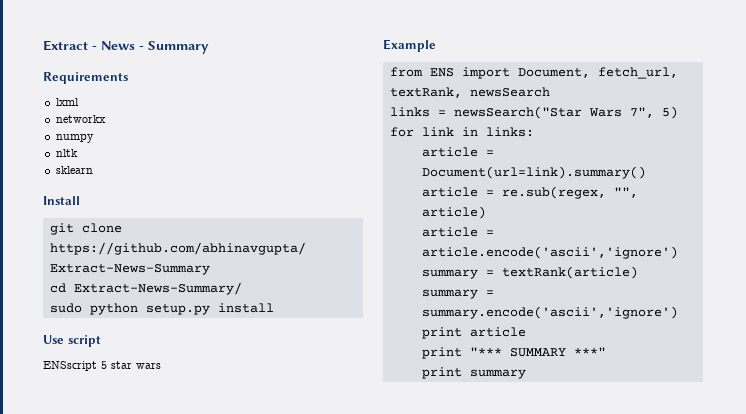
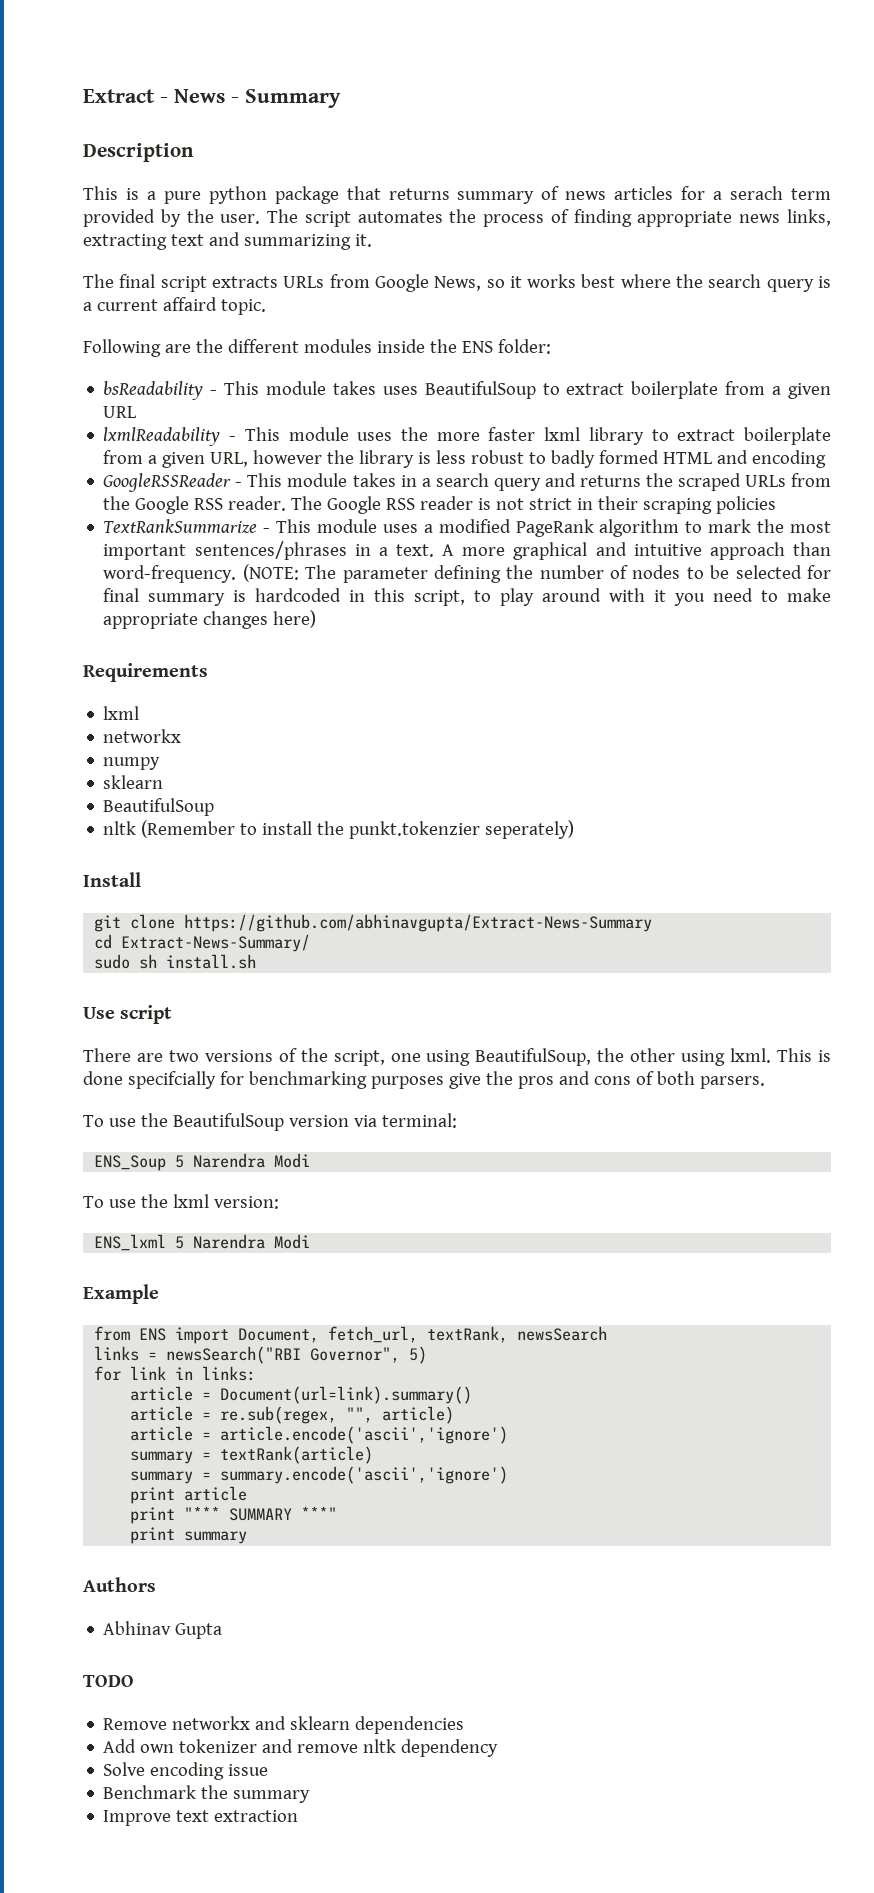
+ Description
+ This is a pure python package that returns summary of news articles for a serach term provided by the user. The script automates the process of finding appropriate news links, extracting text and summarizing it.
+ The final script extracts URLs from Google News, so it works best where the search query is a current affaird topic.
+ Following are the different modules inside the ENS folder:
+ bsReadability - This module takes uses BeautifulSoup to extract boilerplate from a given URL
+ lxmlReadability - This module uses the more faster lxml library to extract boilerplate from a given URL, however the library is less robust to badly formed HTML and encoding
+ GoogleRSSReader - This module takes in a search query and returns the scraped URLs from the Google RSS reader. The Google RSS reader is not strict in their scraping policies
+ TextRankSummarize - This module uses a modified PageRank algorithm to mark the most important sentences/phrases in a text. A more graphical and intuitive approach than word-frequency. (NOTE: The parameter defining the number of nodes to be selected for final summary is hardcoded in this script, to play around with it you need to make appropriate changes here)
  numpy
- nltk
  sklearn
+ BeautifulSoup
+ nltk (Remember to install the punkt.tokenzier seperately)
- sudo python setup.py install
+ sudo sh install.sh
- ENSscript 5 star wars
+ There are two versions of the script, one using BeautifulSoup, the other using lxml. This is done specifcially for benchmarking purposes give the pros and cons of both parsers.
+ To use the BeautifulSoup version via terminal:
+ ENS_Soup 5 Narendra Modi
+ To use the lxml version:
+ ENS_lxml 5 Narendra Modi
- links = newsSearch("Star Wars 7", 5)
+ links = newsSearch("RBI Governor", 5)
+ Authors
+ Abhinav Gupta
+ TODO
+ Remove networkx and sklearn dependencies
+ Add own tokenizer and remove nltk dependency
+ Solve encoding issue
+ Benchmark the summary
+ Improve text extraction

